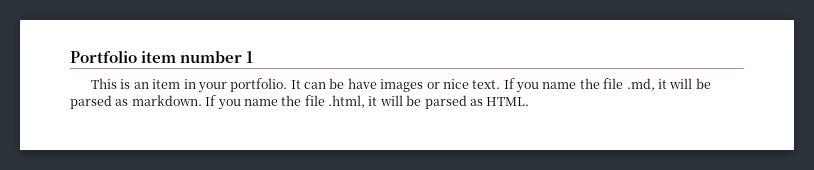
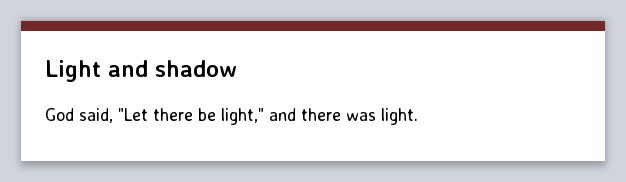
- Portfolio item number 1
- This is an item in your portfolio. It can be have images or nice text. If you name the file .md, it will be parsed as markdown. If you name the file .html, it will be parsed as HTML.
+ Light and shadow
+ God said, "Let there be light," and there was light.

